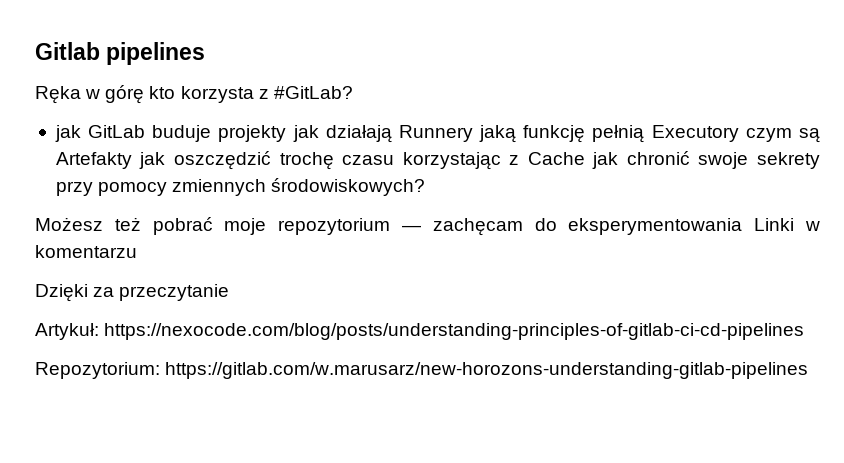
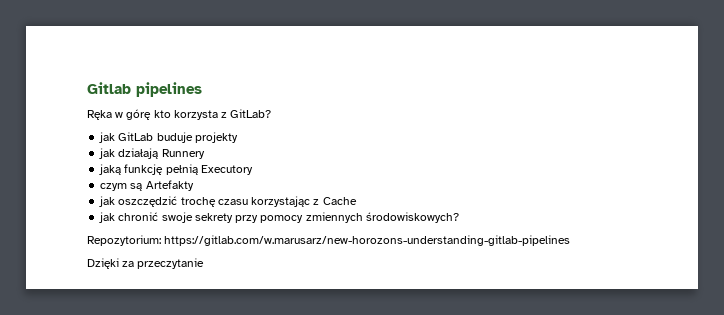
- Ręka w górę kto korzysta z #GitLab?
+ Ręka w górę kto korzysta z GitLab?
- jak GitLab buduje projekty jak działają Runnery jaką funkcję pełnią Executory czym są Artefakty jak oszczędzić trochę czasu korzystając z Cache jak chronić swoje sekrety przy pomocy zmiennych środowiskowych?
+ jak GitLab buduje projekty
+ jak działają Runnery
+ jaką funkcję pełnią Executory
+ czym są Artefakty
+ jak oszczędzić trochę czasu korzystając z Cache
+ jak chronić swoje sekrety przy pomocy zmiennych środowiskowych?
- Możesz też pobrać moje repozytorium — zachęcam do eksperymentowania Linki w komentarzu
+ Repozytorium: https://gitlab.com/w.marusarz/new-horozons-understanding-gitlab-pipelines
- Artykuł: https://nexocode.com/blog/posts/understanding-principles-of-gitlab-ci-cd-pipelines
- Repozytorium: https://gitlab.com/w.marusarz/new-horozons-understanding-gitlab-pipelines

